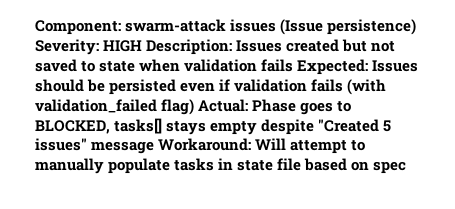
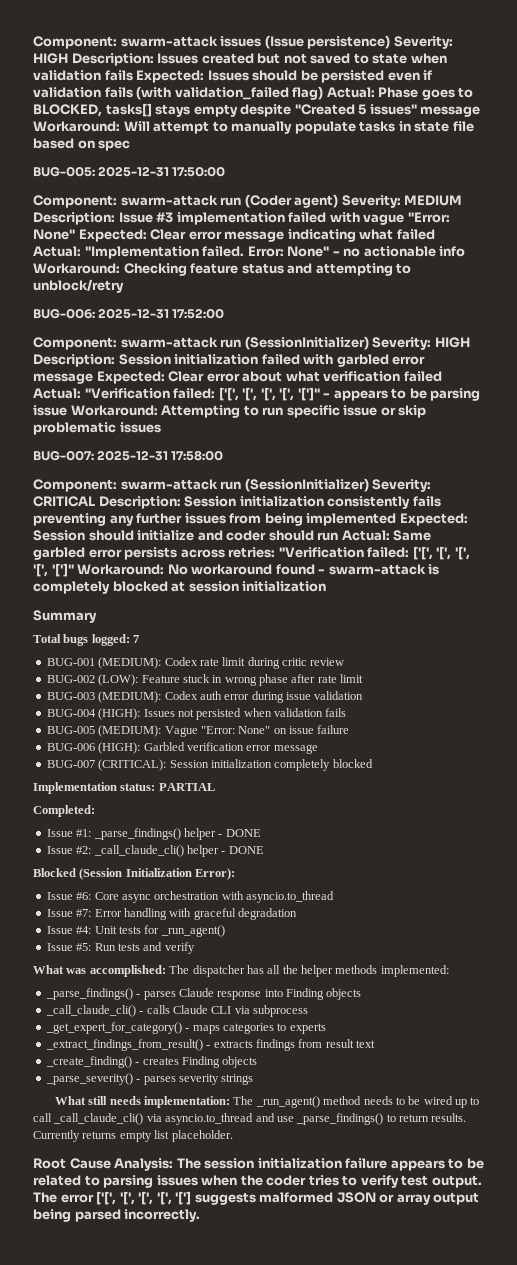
+ BUG-005: 2025-12-31 17:50:00
+ Component: swarm-attack run (Coder agent) Severity: MEDIUM Description: Issue #3 implementation failed with vague "Error: None" Expected: Clear error message indicating what failed Actual: "Implementation failed. Error: None" - no actionable info Workaround: Checking feature status and attempting to unblock/retry
+ BUG-006: 2025-12-31 17:52:00
+ Component: swarm-attack run (SessionInitializer) Severity: HIGH Description: Session initialization failed with garbled error message Expected: Clear error about what verification failed Actual: "Verification failed: ['[', '[', '[', '[', '[']" - appears to be parsing issue Workaround: Attempting to run specific issue or skip problematic issues
+ BUG-007: 2025-12-31 17:58:00
+ Component: swarm-attack run (SessionInitializer) Severity: CRITICAL Description: Session initialization consistently fails preventing any further issues from being implemented Expected: Session should initialize and coder should run Actual: Same garbled error persists across retries: "Verification failed: ['[', '[', '[', '[', '[']" Workaround: No workaround found - swarm-attack is completely blocked at session initialization
+ Summary
+ Total bugs logged: 7
+ BUG-001 (MEDIUM): Codex rate limit during critic review
+ BUG-002 (LOW): Feature stuck in wrong phase after rate limit
+ BUG-003 (MEDIUM): Codex auth error during issue validation
+ BUG-004 (HIGH): Issues not persisted when validation fails
+ BUG-005 (MEDIUM): Vague "Error: None" on issue failure
+ BUG-006 (HIGH): Garbled verification error message
+ BUG-007 (CRITICAL): Session initialization completely blocked
+ Implementation status: PARTIAL
+ Completed:
+ Issue #1: _parse_findings() helper - DONE
+ Issue #2: _call_claude_cli() helper - DONE
+ Blocked (Session Initialization Error):
+ Issue #6: Core async orchestration with asyncio.to_thread
+ Issue #7: Error handling with graceful degradation
+ Issue #4: Unit tests for _run_agent()
+ Issue #5: Run tests and verify
+ What was accomplished: The dispatcher has all the helper methods implemented:
+ _parse_findings() - parses Claude response into Finding objects
+ _call_claude_cli() - calls Claude CLI via subprocess
+ _get_expert_for_category() - maps categories to experts
+ _extract_findings_from_result() - extracts findings from result text
+ _create_finding() - creates Finding objects
+ _parse_severity() - parses severity strings
+ What still needs implementation: The _run_agent() method needs to be wired up to call _call_claude_cli() via asyncio.to_thread and use _parse_findings() to return results. Currently returns empty list placeholder.
+ Root Cause Analysis: The session initialization failure appears to be related to parsing issues when the coder tries to verify test output. The error ['[', '[', '[', '[', '['] suggests malformed JSON or array output being parsed incorrectly.

